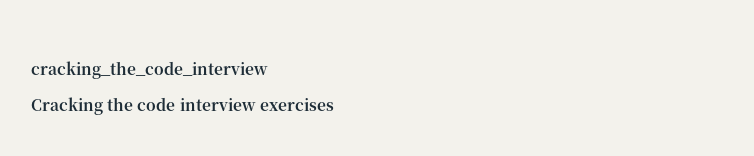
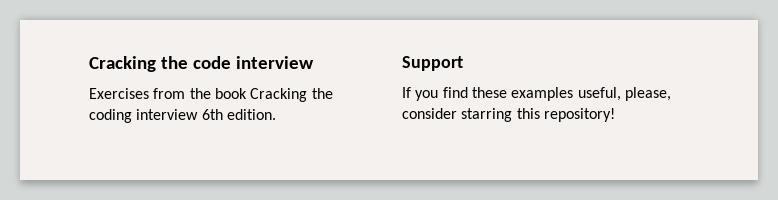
- cracking_the_code_interview
- Cracking the code interview exercises
+ Cracking the code interview
+ Exercises from the book Cracking the coding interview 6th edition.
+ Support
+ If you find these examples useful, please, consider starring this repository!

